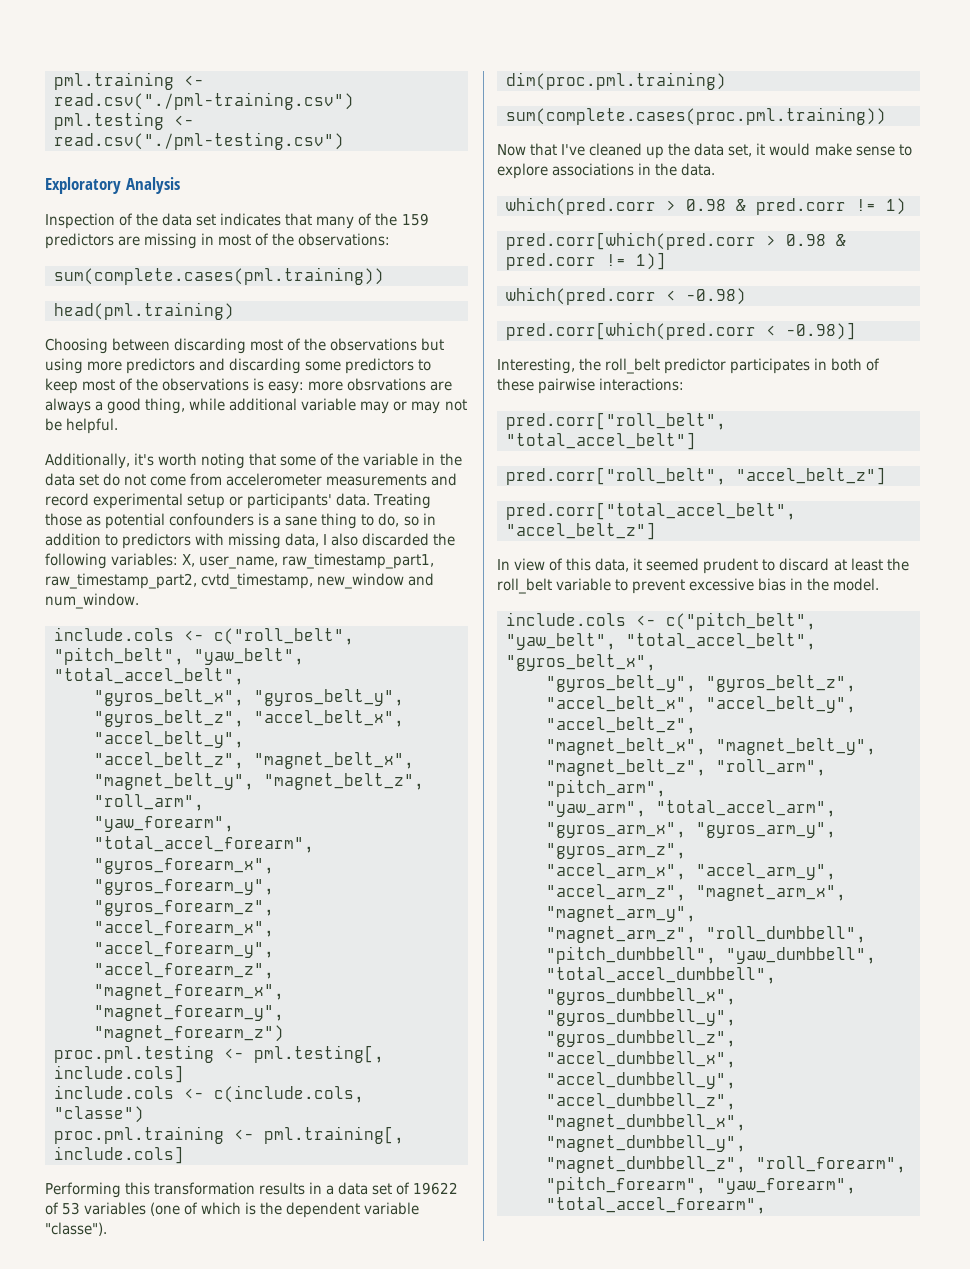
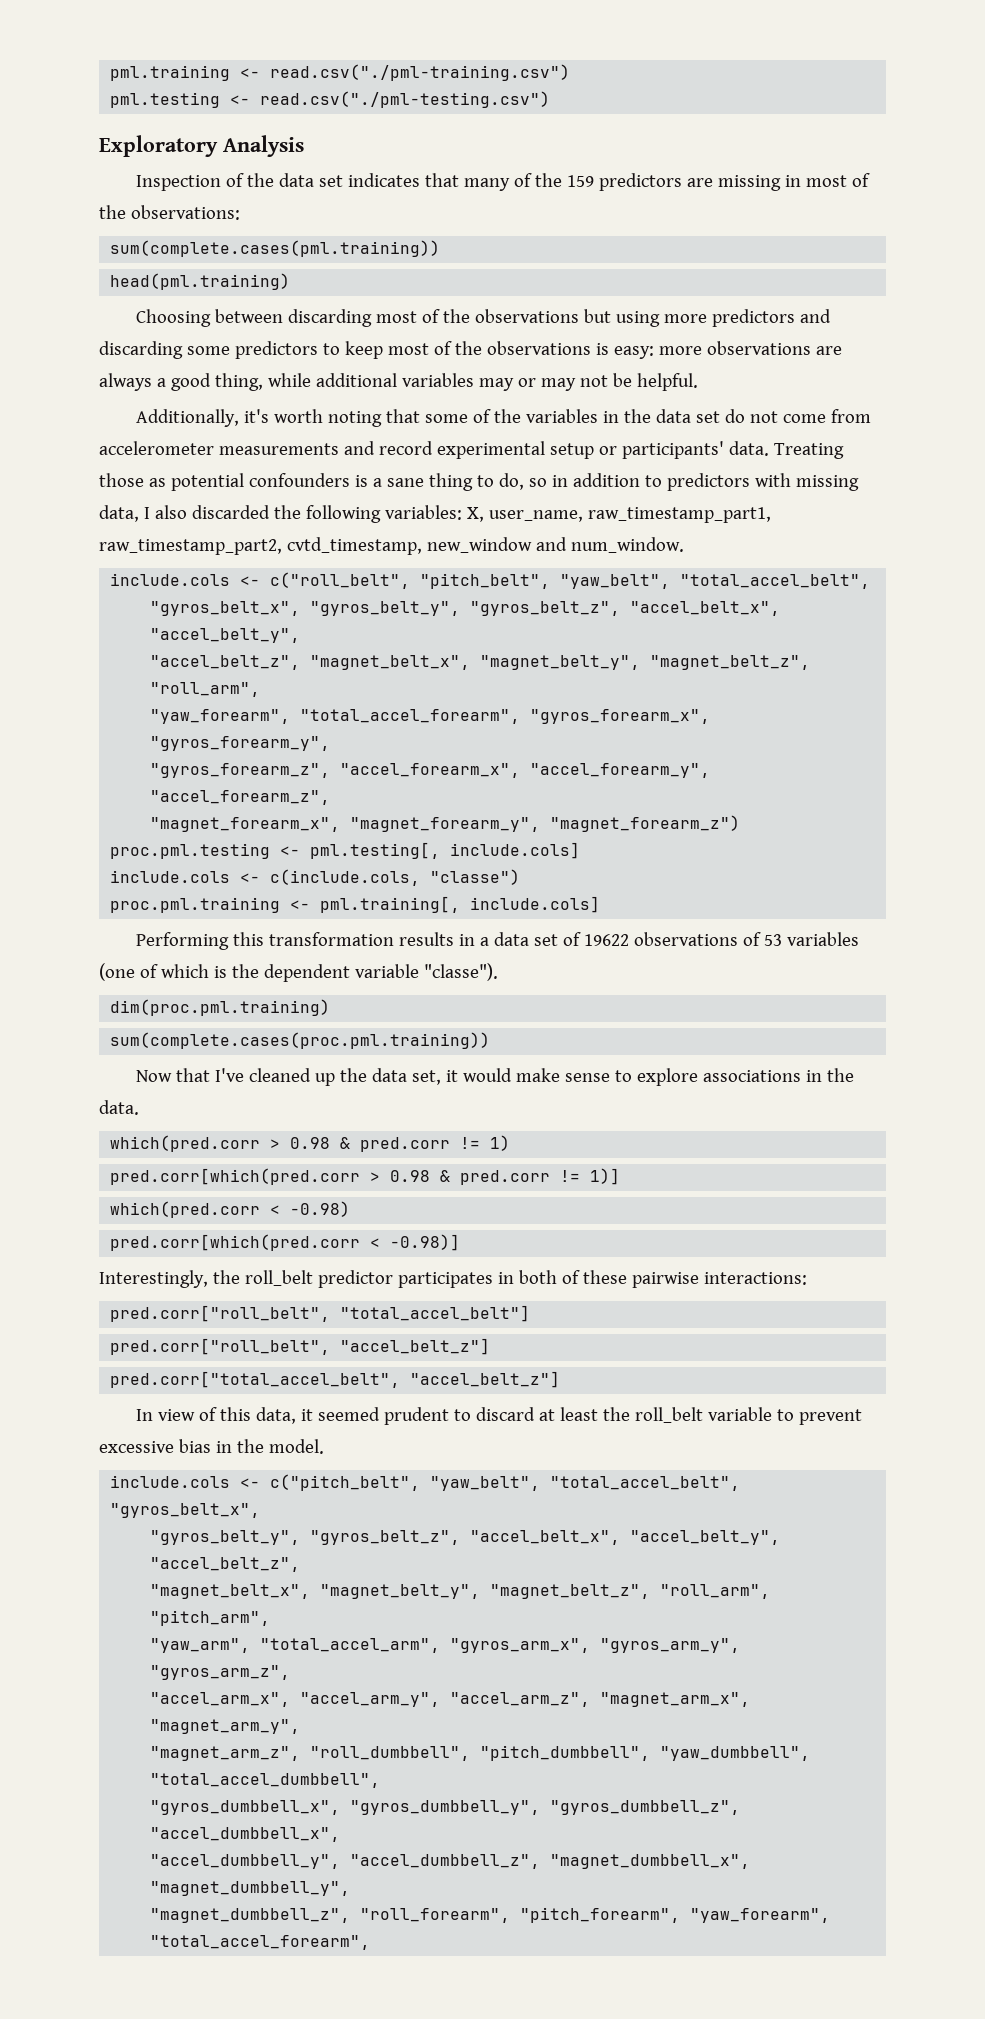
- Choosing between discarding most of the observations but using more predictors and discarding some predictors to keep most of the observations is easy: more obsrvations are always a good thing, while additional variable may or may not be helpful.
+ Choosing between discarding most of the observations but using more predictors and discarding some predictors to keep most of the observations is easy: more observations are always a good thing, while additional variables may or may not be helpful.
- Additionally, it's worth noting that some of the variable in the data set do not come from accelerometer measurements and record experimental setup or participants' data.
+ Additionally, it's worth noting that some of the variables in the data set do not come from accelerometer measurements and record experimental setup or participants' data.
- Performing this transformation results in a data set of 19622 of 53 variables (one of which is the dependent variable "classe").
+ Performing this transformation results in a data set of 19622 observations of 53 variables (one of which is the dependent variable "classe").
- Interesting, the roll_belt predictor participates in both of these pairwise interactions:
+ Interestingly, the roll_belt predictor participates in both of these pairwise interactions:

